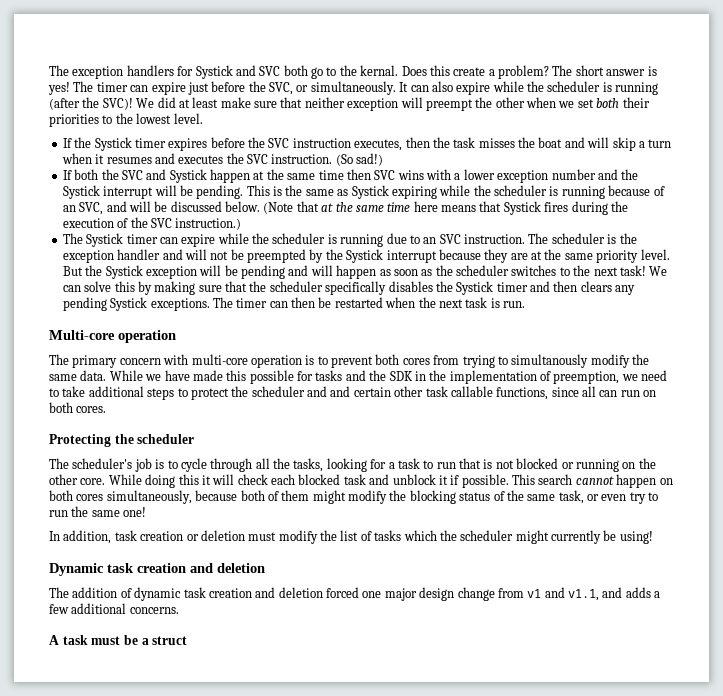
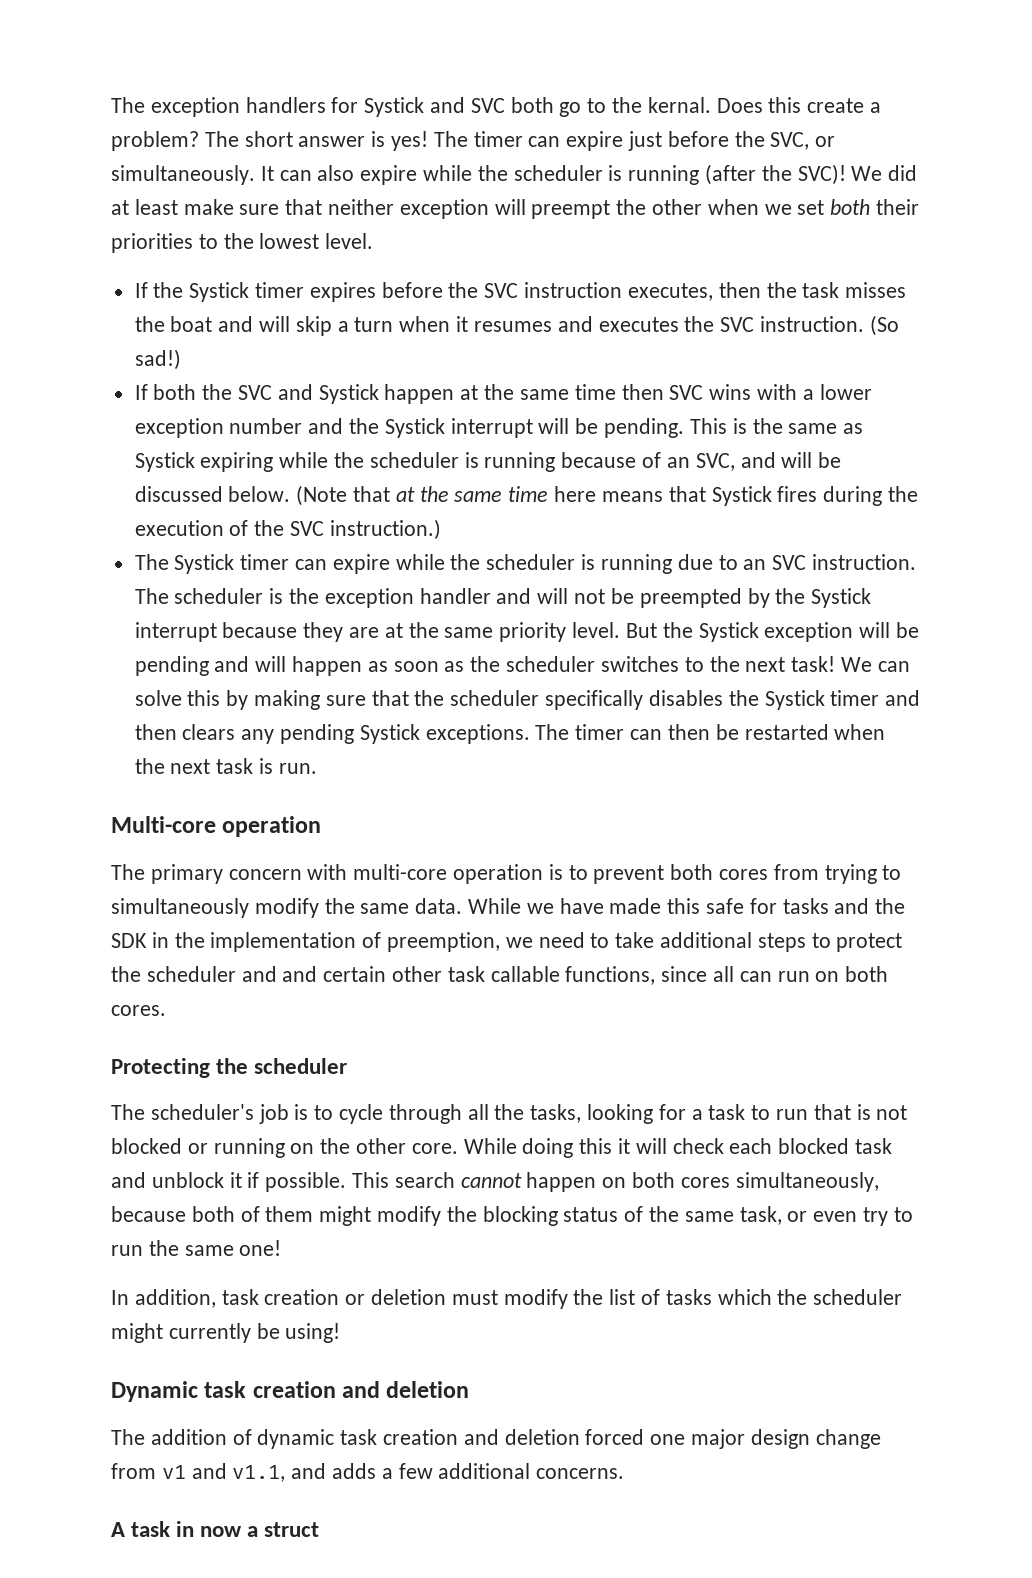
- The primary concern with multi-core operation is to prevent both cores from trying to simultanously modify the same data.
+ The primary concern with multi-core operation is to prevent both cores from trying to simultaneously modify the same data.
- While we have made this possible for tasks and the SDK in the implementation of preemption, we need to take additional steps to protect the scheduler and and certain other task callable functions, since all can run on both cores.
+ While we have made this safe for tasks and the SDK in the implementation of preemption, we need to take additional steps to protect the scheduler and and certain other task callable functions, since all can run on both cores.
- A task must be a struct
+ A task in now a struct

